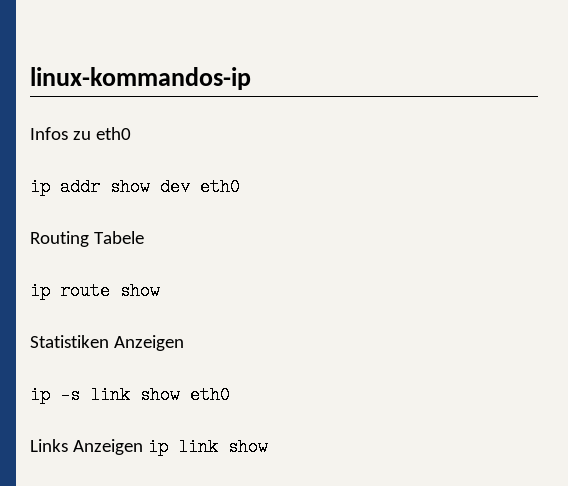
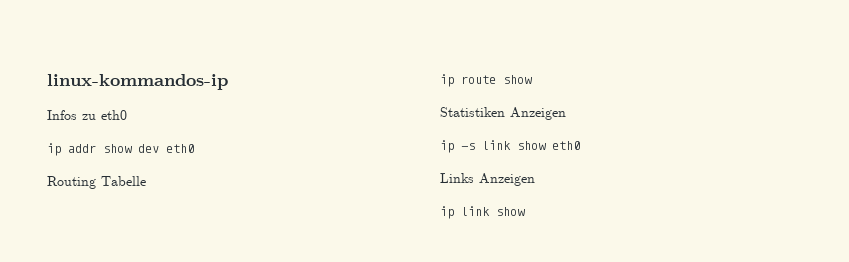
- Routing Tabele
+ Routing Tabelle
- Links Anzeigen ip link show
+ Links Anzeigen
+ ip link show

